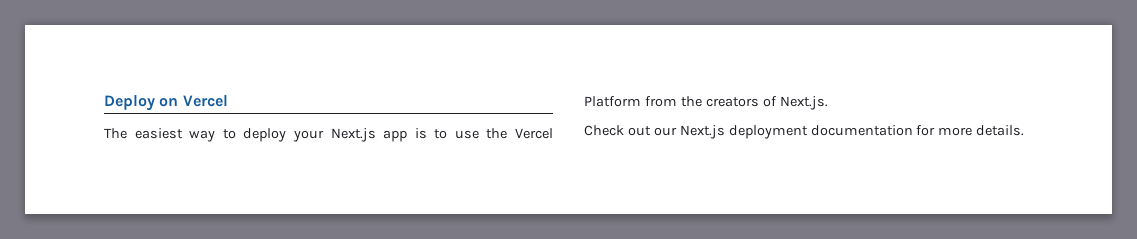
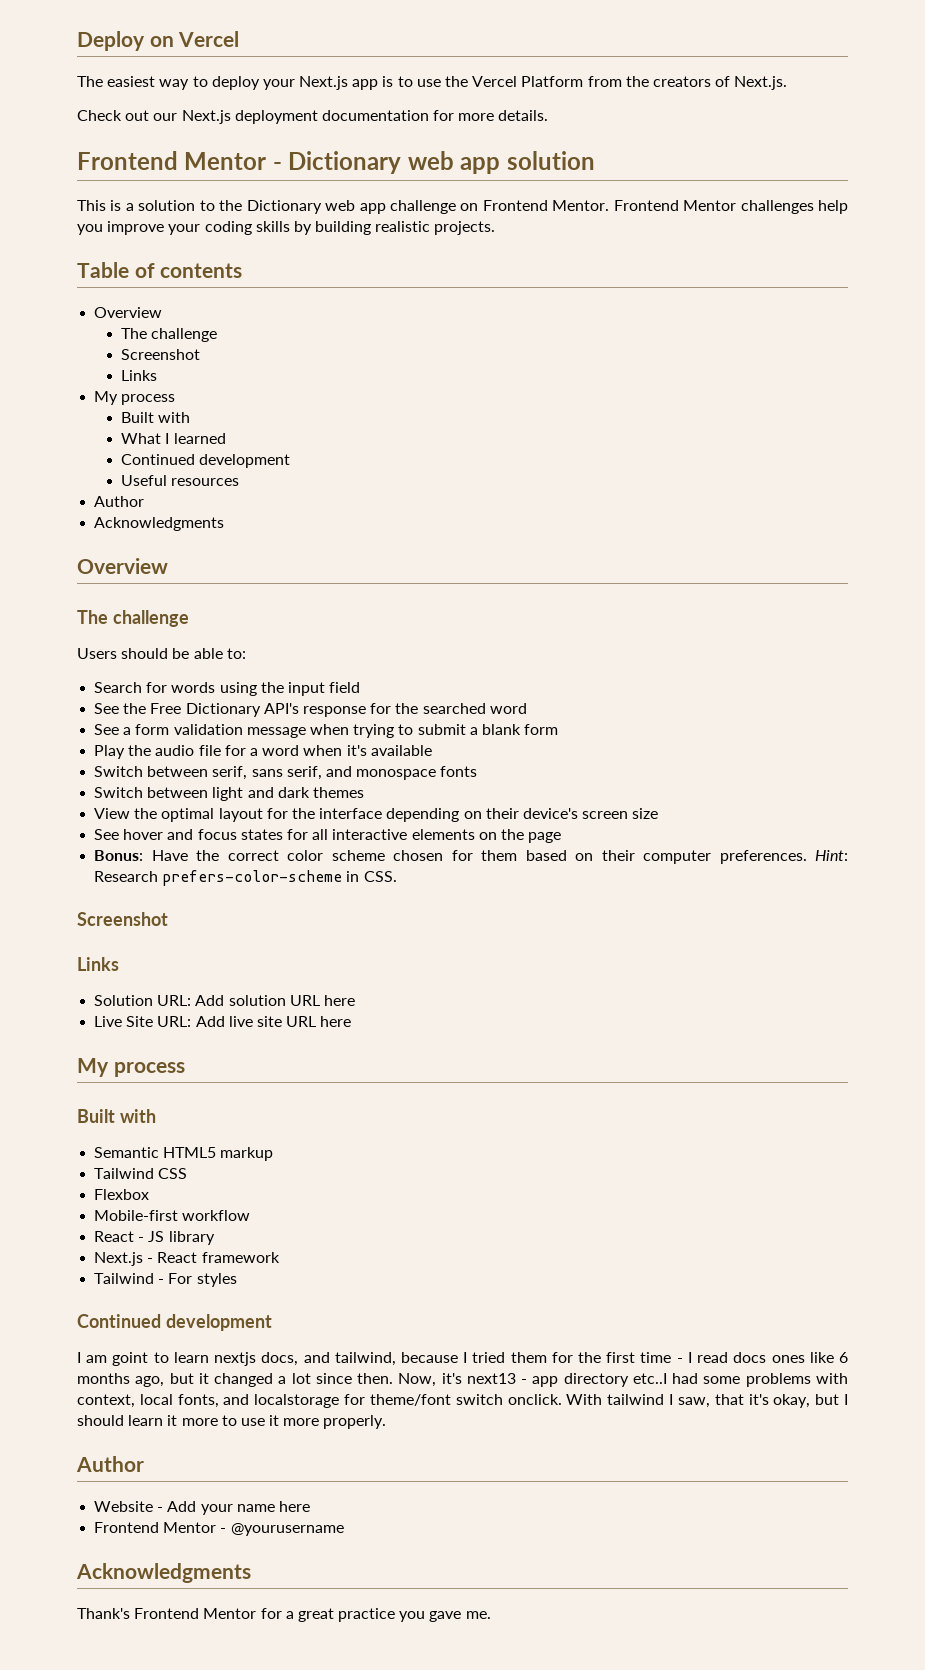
+ Frontend Mentor - Dictionary web app solution
+ This is a solution to the Dictionary web app challenge on Frontend Mentor. Frontend Mentor challenges help you improve your coding skills by building realistic projects.
+ Table of contents
+ Overview
+ The challenge
+ Screenshot
+ Links
+ My process
+ Built with
+ What I learned
+ Continued development
+ Useful resources
+ Author
+ Acknowledgments
+ Overview
+ The challenge
+ Users should be able to:
+ Search for words using the input field
+ See the Free Dictionary API's response for the searched word
+ See a form validation message when trying to submit a blank form
+ Play the audio file for a word when it's available
+ Switch between serif, sans serif, and monospace fonts
+ Switch between light and dark themes
+ View the optimal layout for the interface depending on their device's screen size
+ See hover and focus states for all interactive elements on the page
+ Bonus: Have the correct color scheme chosen for them based on their computer preferences. Hint: Research prefers-color-scheme in CSS.
+ Screenshot
+ Links
+ Solution URL: Add solution URL here
+ Live Site URL: Add live site URL here
+ My process
+ Built with
+ Semantic HTML5 markup
+ Tailwind CSS
+ Flexbox
+ Mobile-first workflow
+ React - JS library
+ Next.js - React framework
+ Tailwind - For styles
+ Continued development
+ I am goint to learn nextjs docs, and tailwind, because I tried them for the first time - I read docs ones like 6 months ago, but it changed a lot since then. Now, it's next13 - app directory etc..I had some problems with context, local fonts, and localstorage for theme/font switch onclick. With tailwind I saw, that it's okay, but I should learn it more to use it more properly.
+ Author
+ Website - Add your name here
+ Frontend Mentor - @yourusername
+ Acknowledgments
+ Thank's Frontend Mentor for a great practice you gave me.

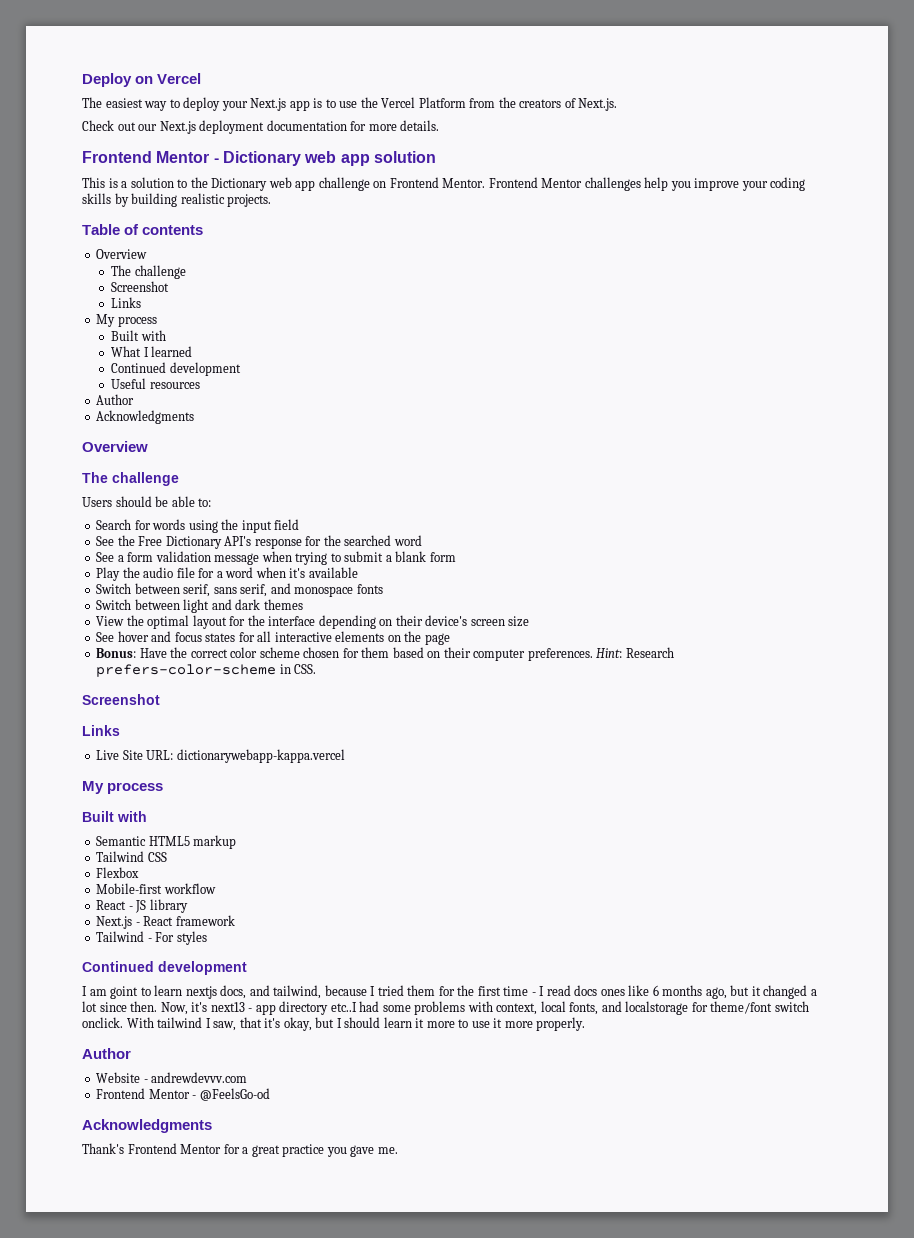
- Solution URL: Add solution URL here
- Live Site URL: Add live site URL here
+ Live Site URL: dictionarywebapp-kappa.vercel
- Website - Add your name here
- Frontend Mentor - @yourusername
+ Website - andrewdevvv.com
+ Frontend Mentor - @FeelsGo-od

